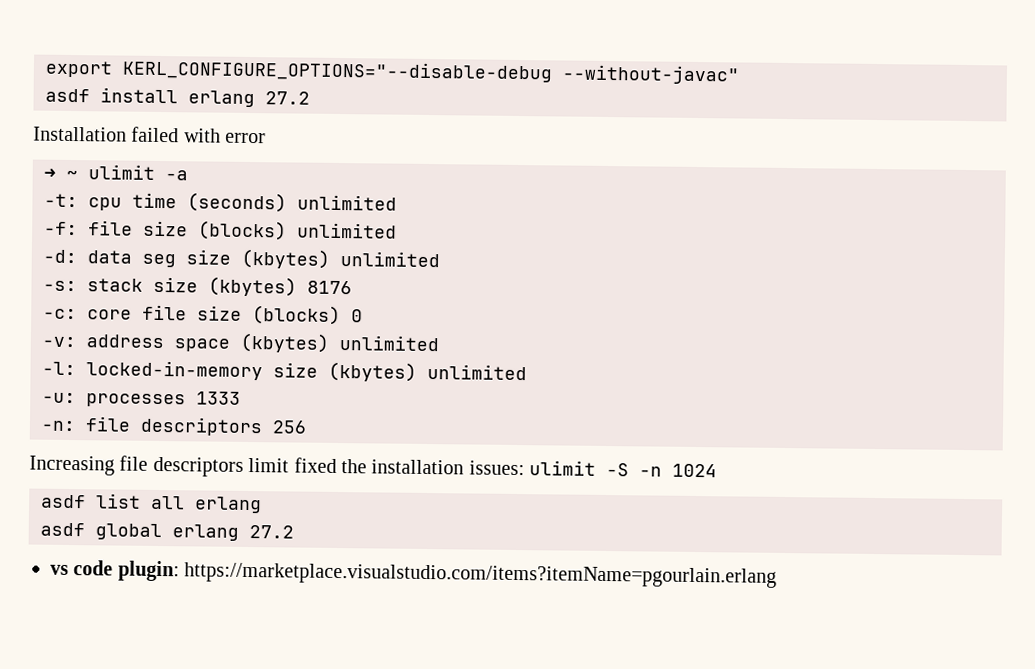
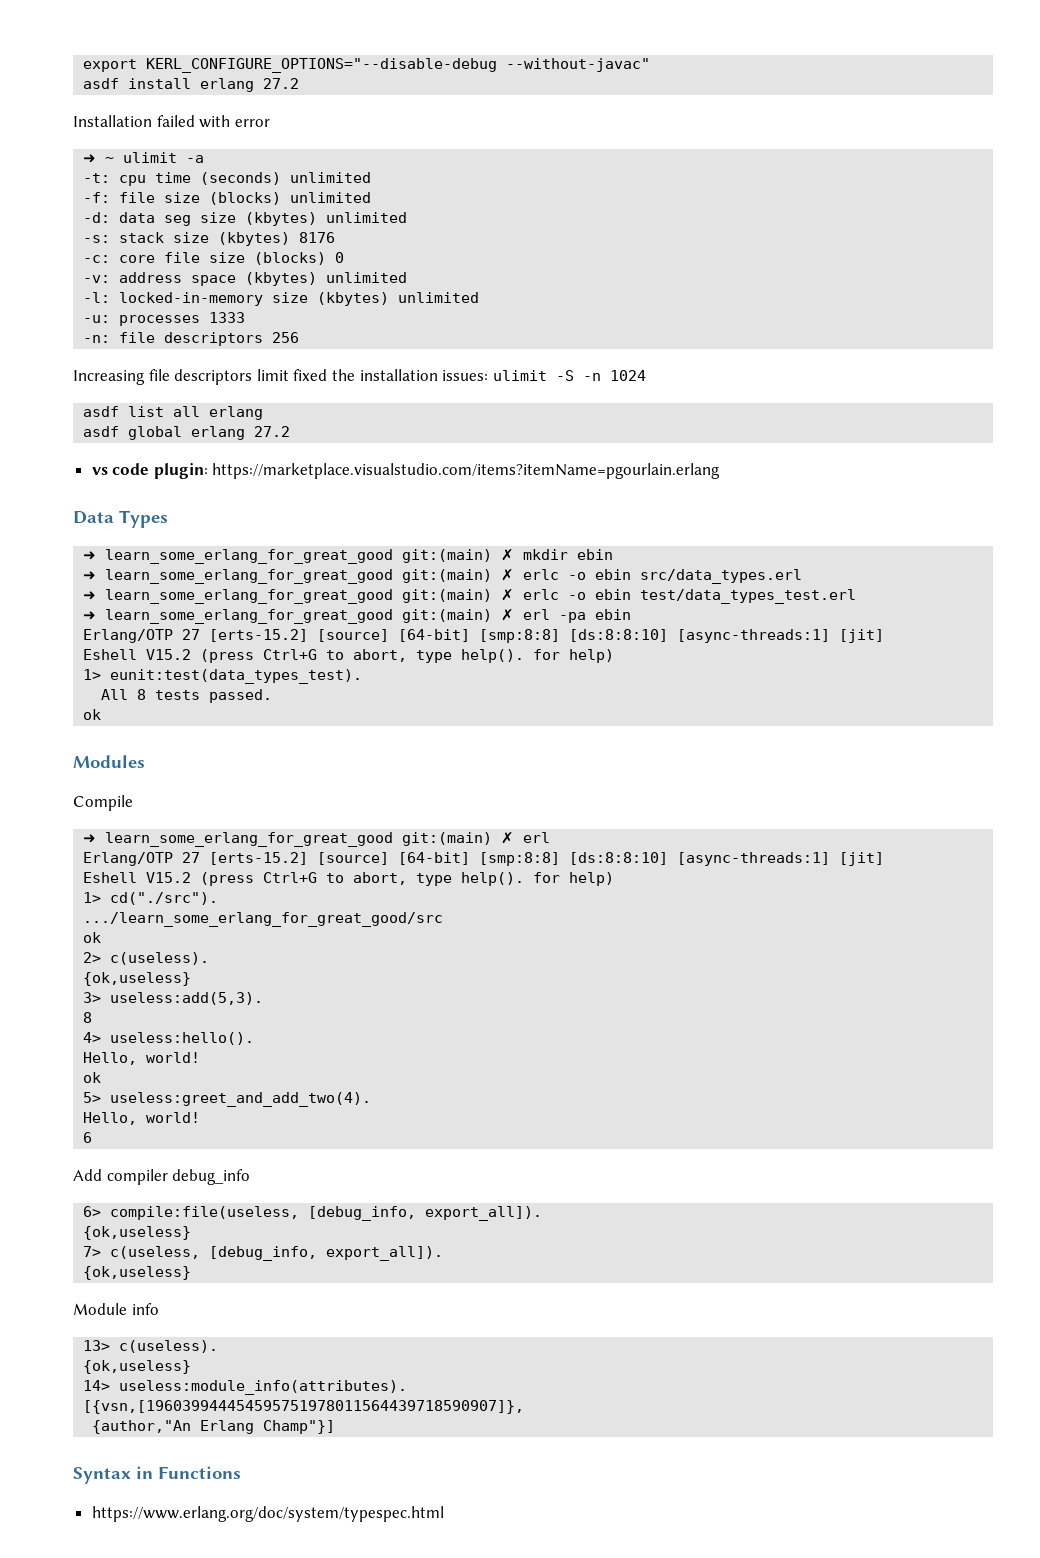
+ Data Types
+ ➜ learn_some_erlang_for_great_good git:(main) ✗ mkdir ebin
+ ➜ learn_some_erlang_for_great_good git:(main) ✗ erlc -o ebin src/data_types.erl
+ ➜ learn_some_erlang_for_great_good git:(main) ✗ erlc -o ebin test/data_types_test.erl
+ ➜ learn_some_erlang_for_great_good git:(main) ✗ erl -pa ebin
+ Erlang/OTP 27 [erts-15.2] [source] [64-bit] [smp:8:8] [ds:8:8:10] [async-threads:1] [jit]
+ Eshell V15.2 (press Ctrl+G to abort, type help(). for help)
+ 1> eunit:test(data_types_test).
+ All 8 tests passed.
+ ok
+ Modules
+ Compile
+ ➜ learn_some_erlang_for_great_good git:(main) ✗ erl
+ Erlang/OTP 27 [erts-15.2] [source] [64-bit] [smp:8:8] [ds:8:8:10] [async-threads:1] [jit]
+ Eshell V15.2 (press Ctrl+G to abort, type help(). for help)
+ 1> cd("./src").
+ .../learn_some_erlang_for_great_good/src
+ ok
+ 2> c(useless).
+ {ok,useless}
+ 3> useless:add(5,3).
+ 8
+ 4> useless:hello().
+ Hello, world!
+ ok
+ 5> useless:greet_and_add_two(4).
+ Hello, world!
+ 6
+ Add compiler debug_info
+ 6> compile:file(useless, [debug_info, export_all]).
+ {ok,useless}
+ 7> c(useless, [debug_info, export_all]).
+ {ok,useless}
+ Module info
+ 13> c(useless).
+ {ok,useless}
+ 14> useless:module_info(attributes).
+ [{vsn,[196039944454595751978011564439718590907]},
+ {author,"An Erlang Champ"}]
+ Syntax in Functions
+ https://www.erlang.org/doc/system/typespec.html

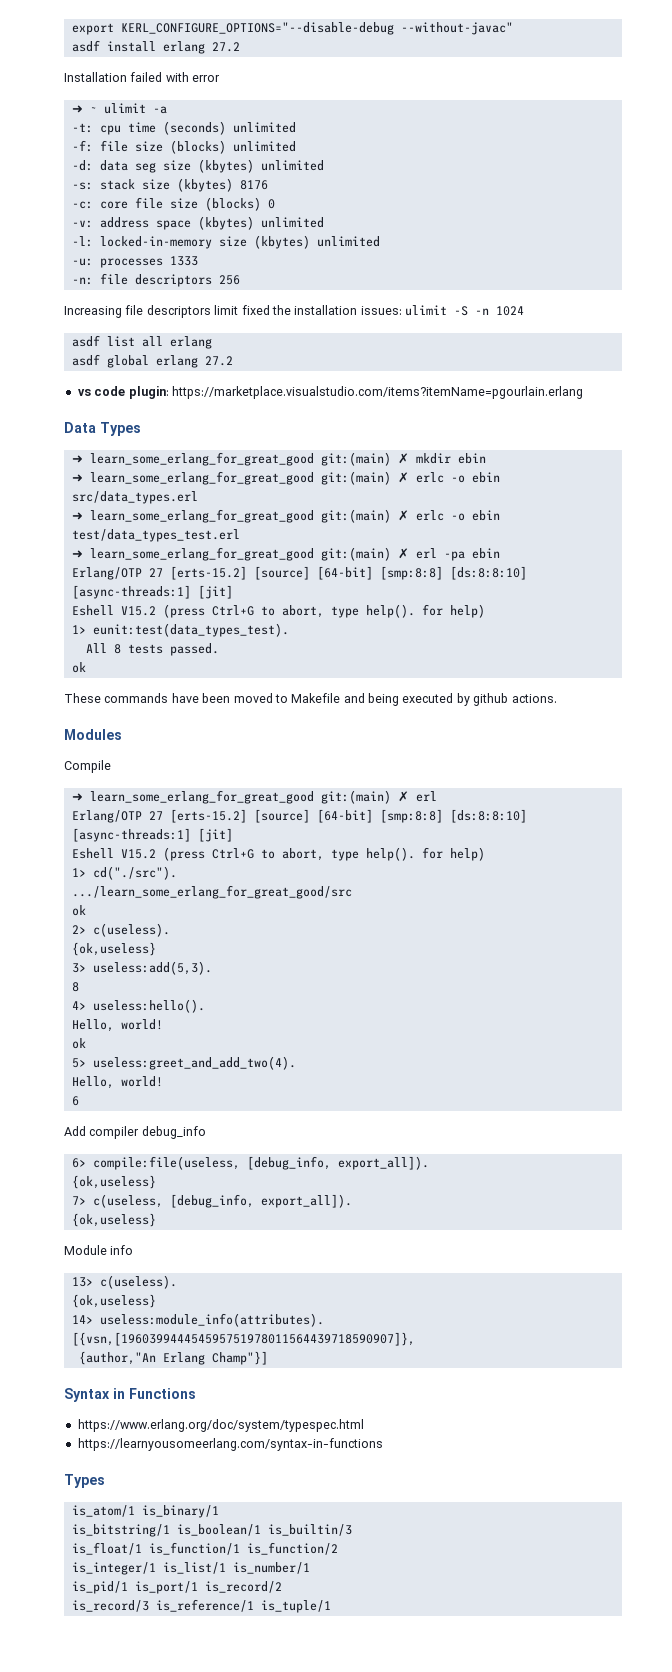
+ These commands have been moved to Makefile and being executed by github actions.
+ https://learnyousomeerlang.com/syntax-in-functions
+ Types
+ is_atom/1 is_binary/1
+ is_bitstring/1 is_boolean/1 is_builtin/3
+ is_float/1 is_function/1 is_function/2
+ is_integer/1 is_list/1 is_number/1
+ is_pid/1 is_port/1 is_record/2
+ is_record/3 is_reference/1 is_tuple/1

